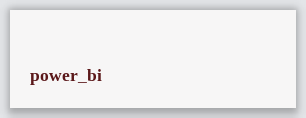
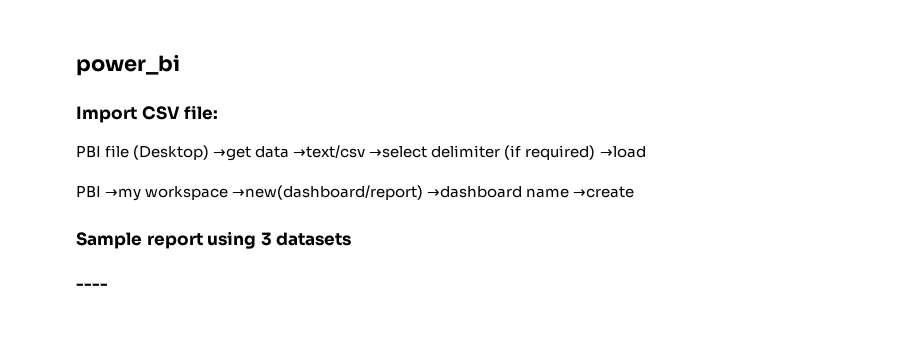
+ Import CSV file:
+ PBI file (Desktop) →get data →text/csv →select delimiter (if required) →load
+ PBI →my workspace →new(dashboard/report) →dashboard name →create
+ Sample report using 3 datasets
+ ----

